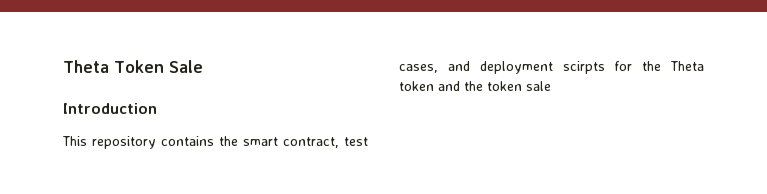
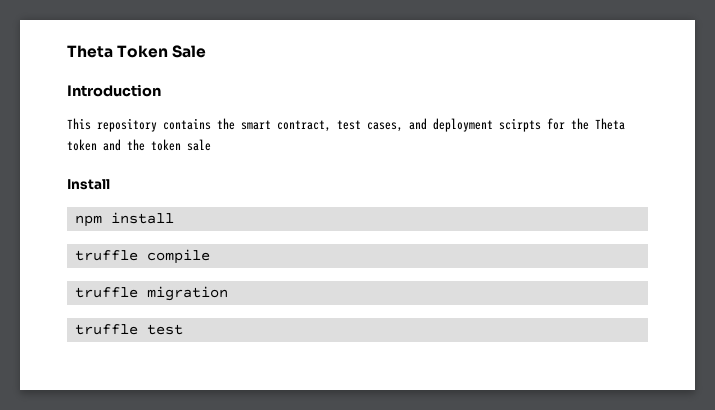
+ Install
+ npm install
+ truffle compile
+ truffle migration
+ truffle test

